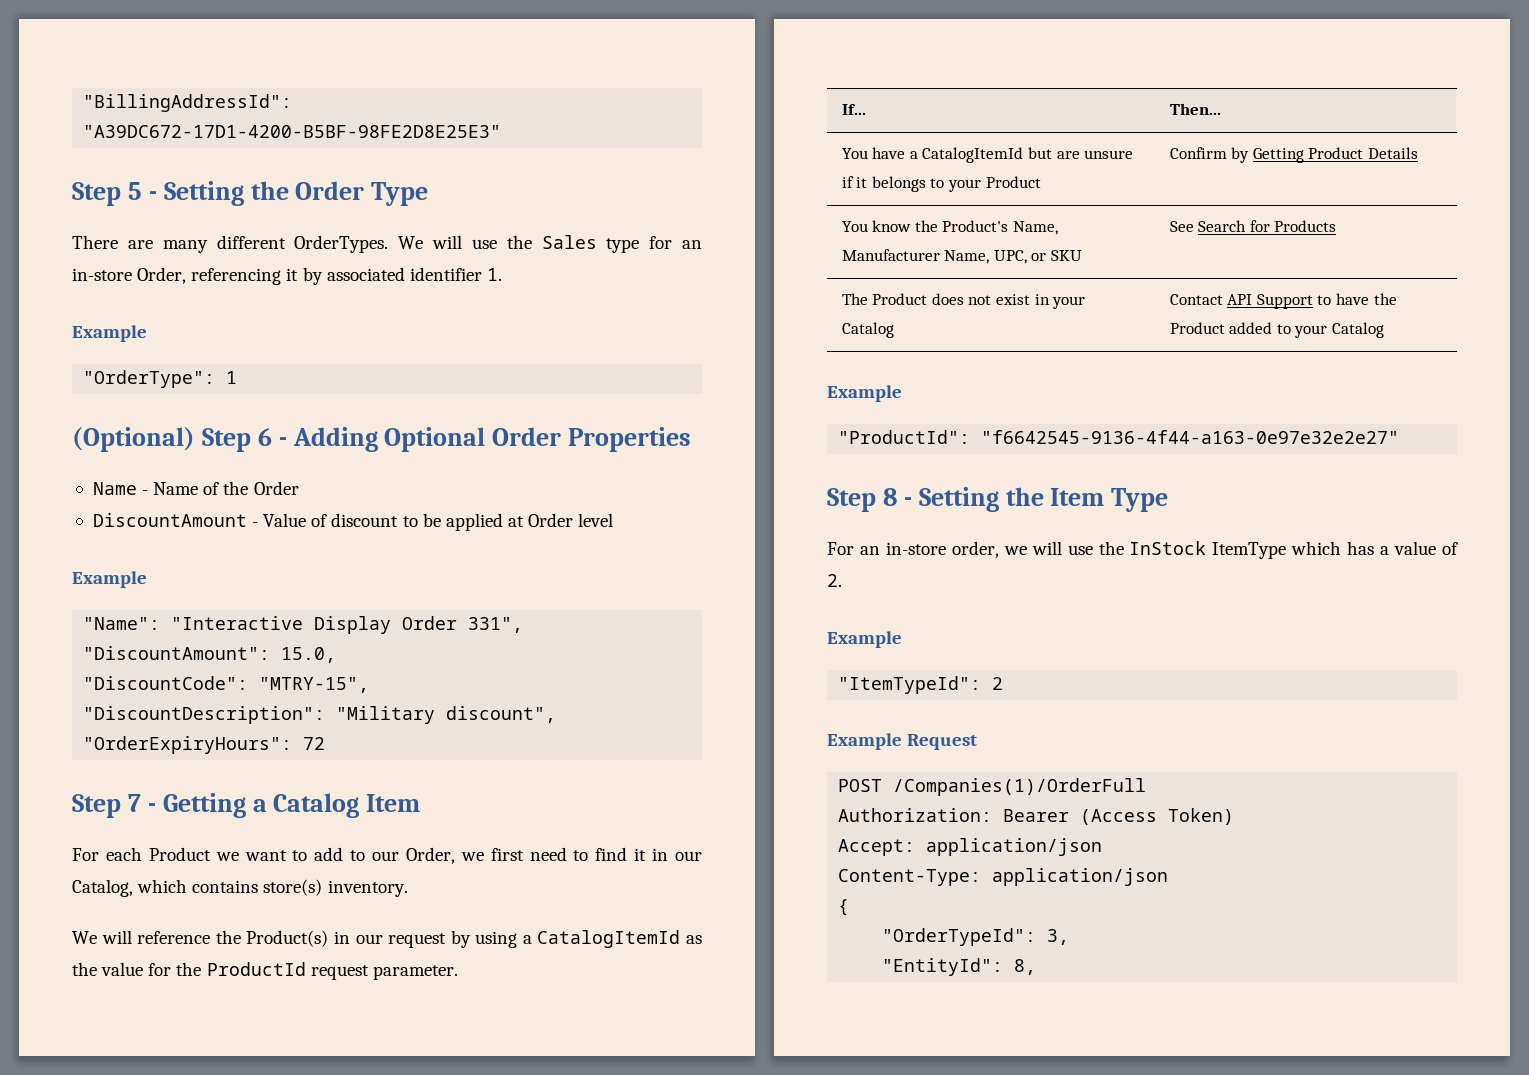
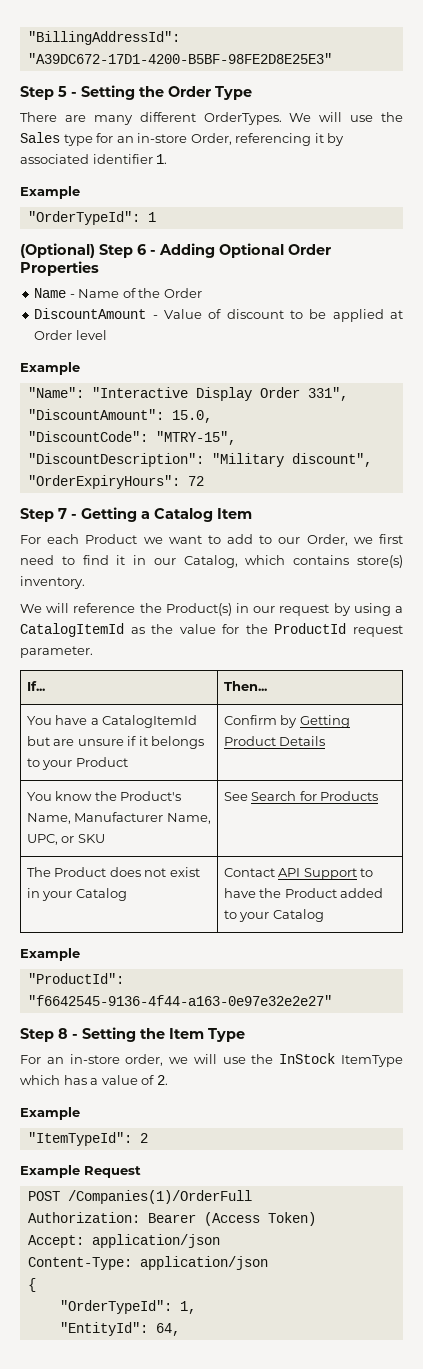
- "OrderType": 1
+ "OrderTypeId": 1
- "OrderTypeId": 3,
+ "OrderTypeId": 1,
- "EntityId": 8,
+ "EntityId": 64,

